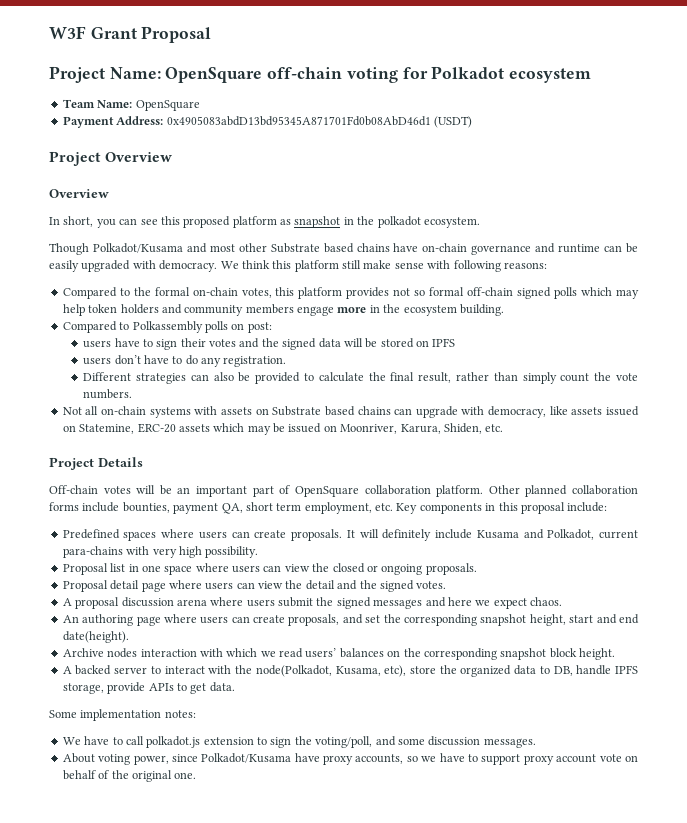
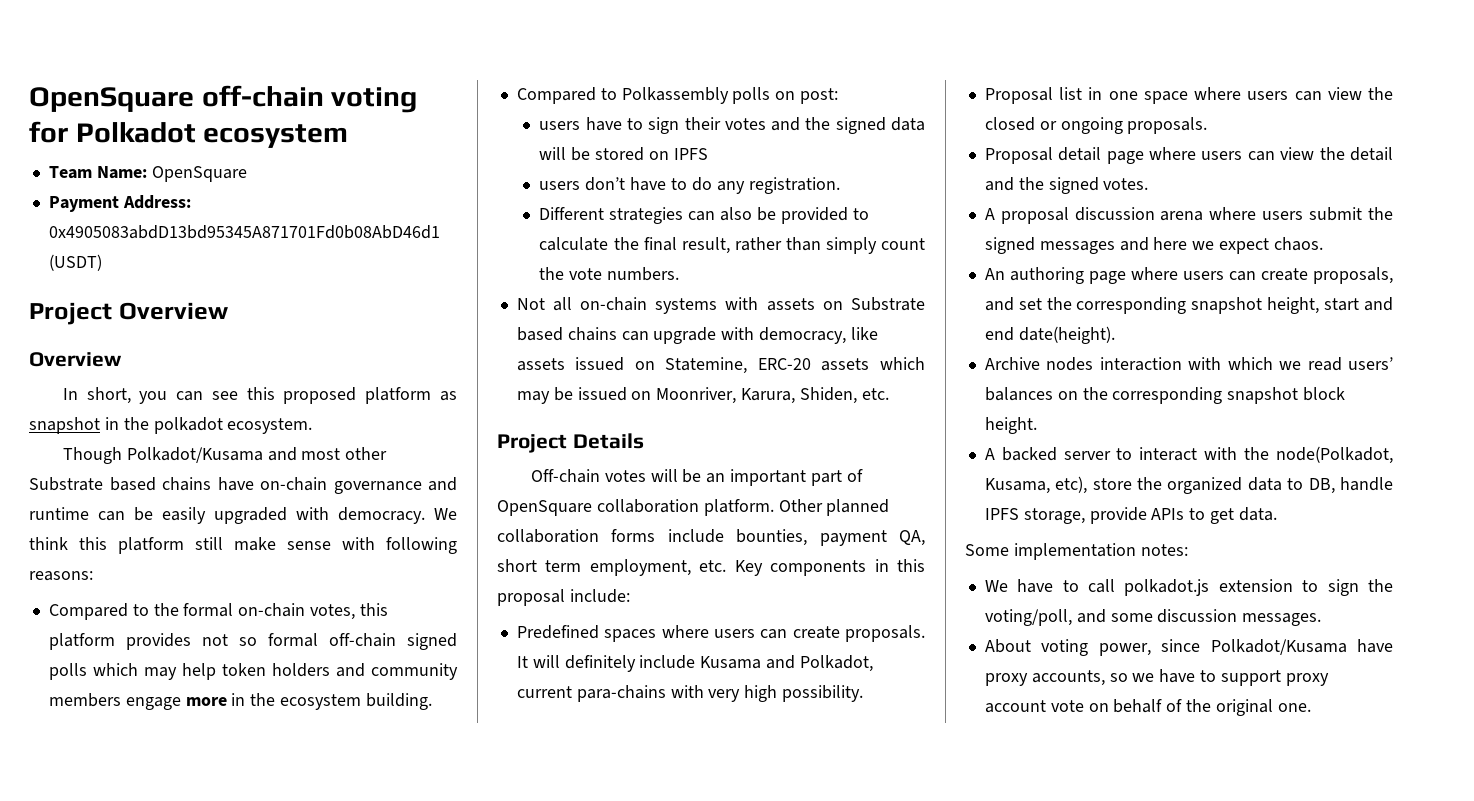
- W3F Grant Proposal
- Project Name: OpenSquare off-chain voting for Polkadot ecosystem
+ OpenSquare off-chain voting for Polkadot ecosystem

